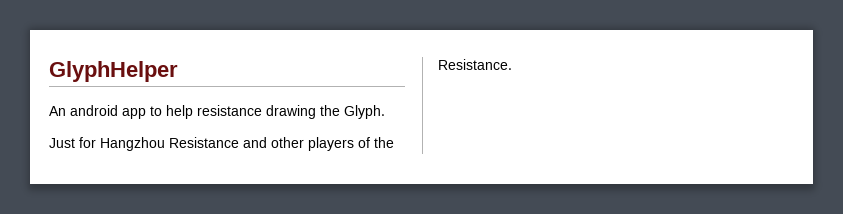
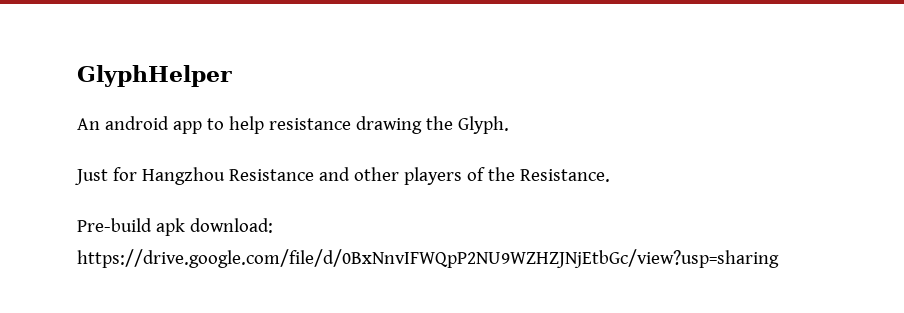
+ Pre-build apk download: https://drive.google.com/file/d/0BxNnvIFWQpP2NU9WZHZJNjEtbGc/view?usp=sharing

